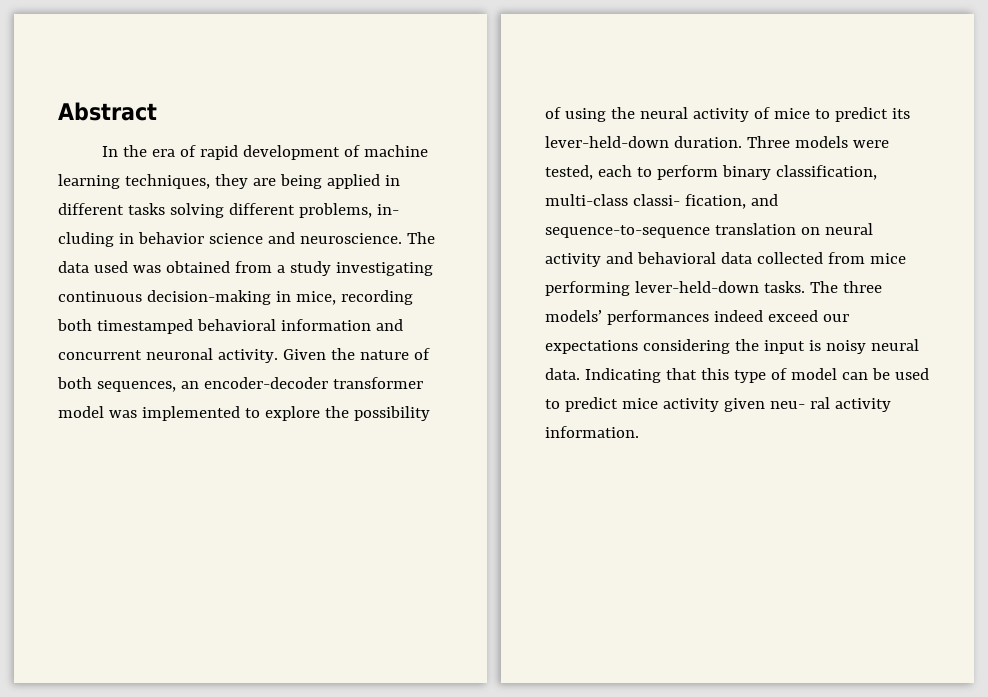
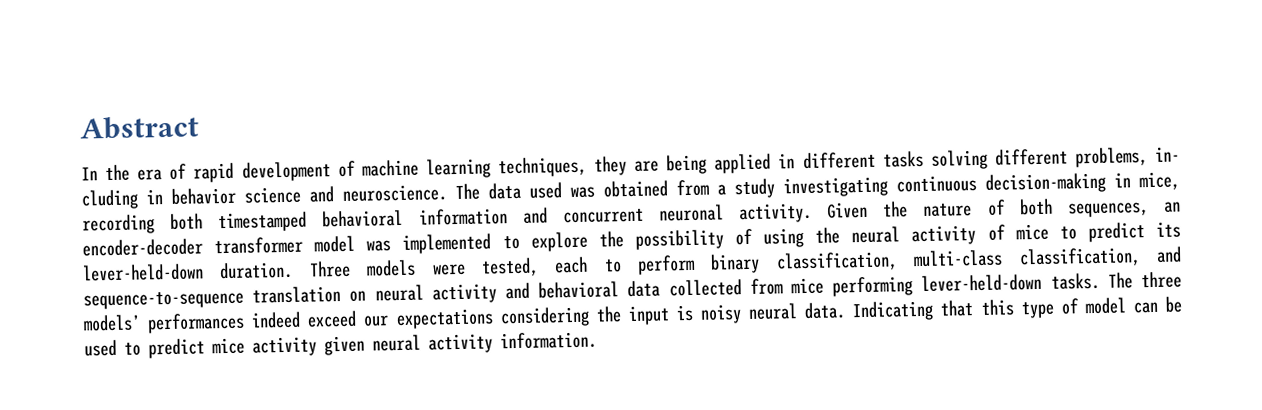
- Three models were tested, each to perform binary classification, multi-class classi- fication, and sequence-to-sequence translation on neural activity and behavioral data collected from mice performing lever-held-down tasks.
+ Three models were tested, each to perform binary classification, multi-class classification, and sequence-to-sequence translation on neural activity and behavioral data collected from mice performing lever-held-down tasks.
- Indicating that this type of model can be used to predict mice activity given neu- ral activity information.
+ Indicating that this type of model can be used to predict mice activity given neural activity information.

